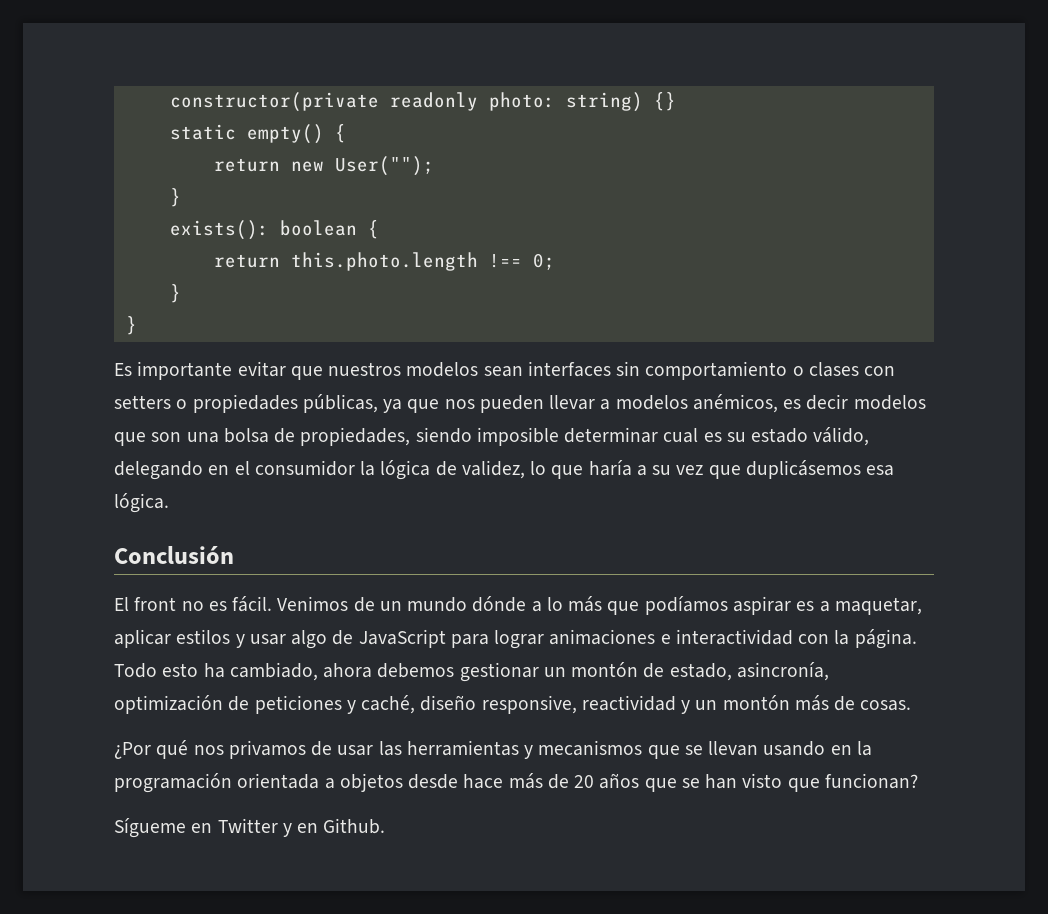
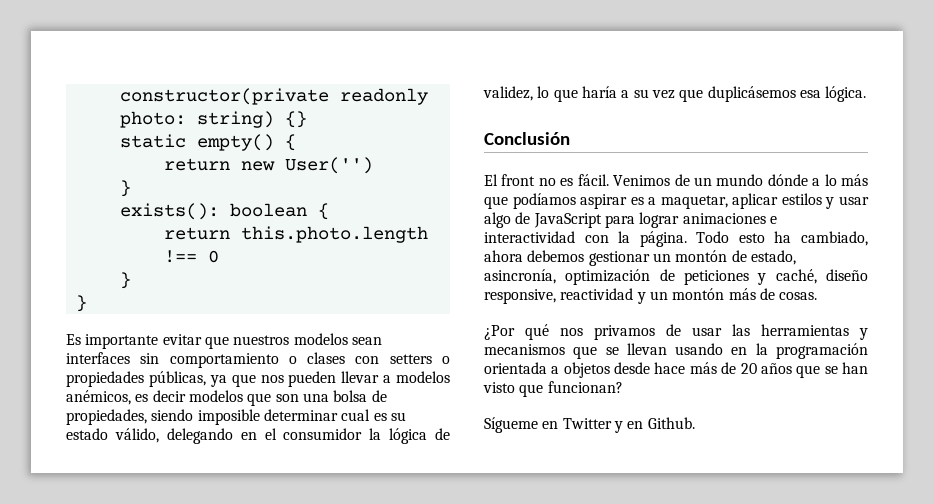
- return new User("");
+ return new User('')
- return this.photo.length !== 0;
+ return this.photo.length !== 0

